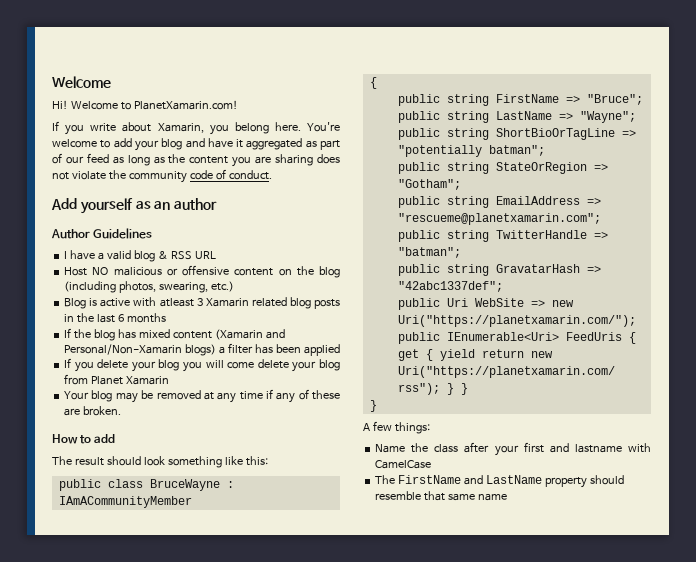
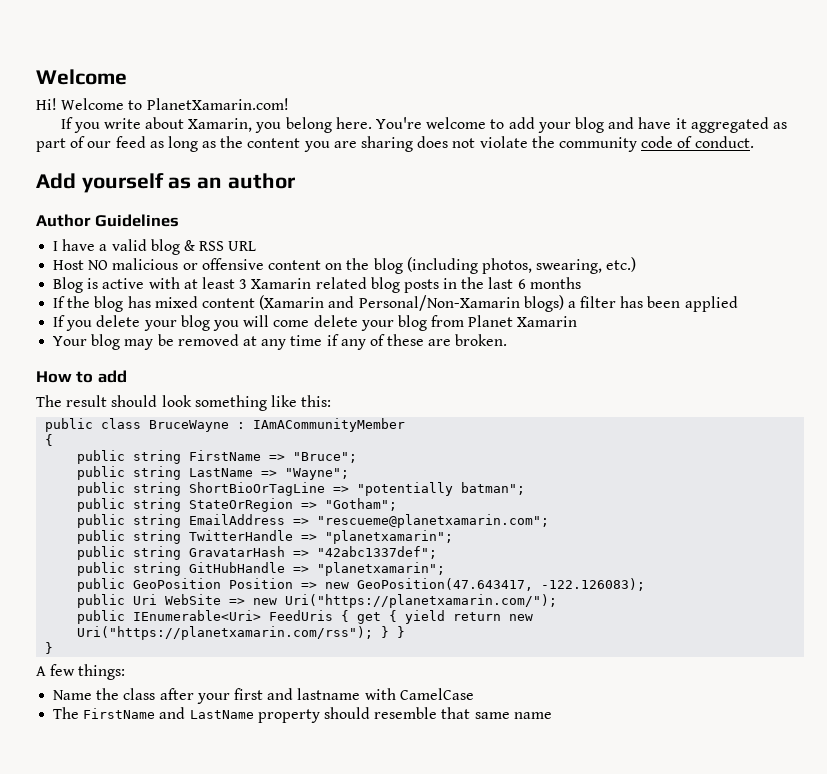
- Blog is active with atleast 3 Xamarin related blog posts in the last 6 months
+ Blog is active with at least 3 Xamarin related blog posts in the last 6 months
- public string TwitterHandle => "batman";
+ public string TwitterHandle => "planetxamarin";
+ public string GitHubHandle => "planetxamarin";
+ public GeoPosition Position => new GeoPosition(47.643417, -122.126083);

